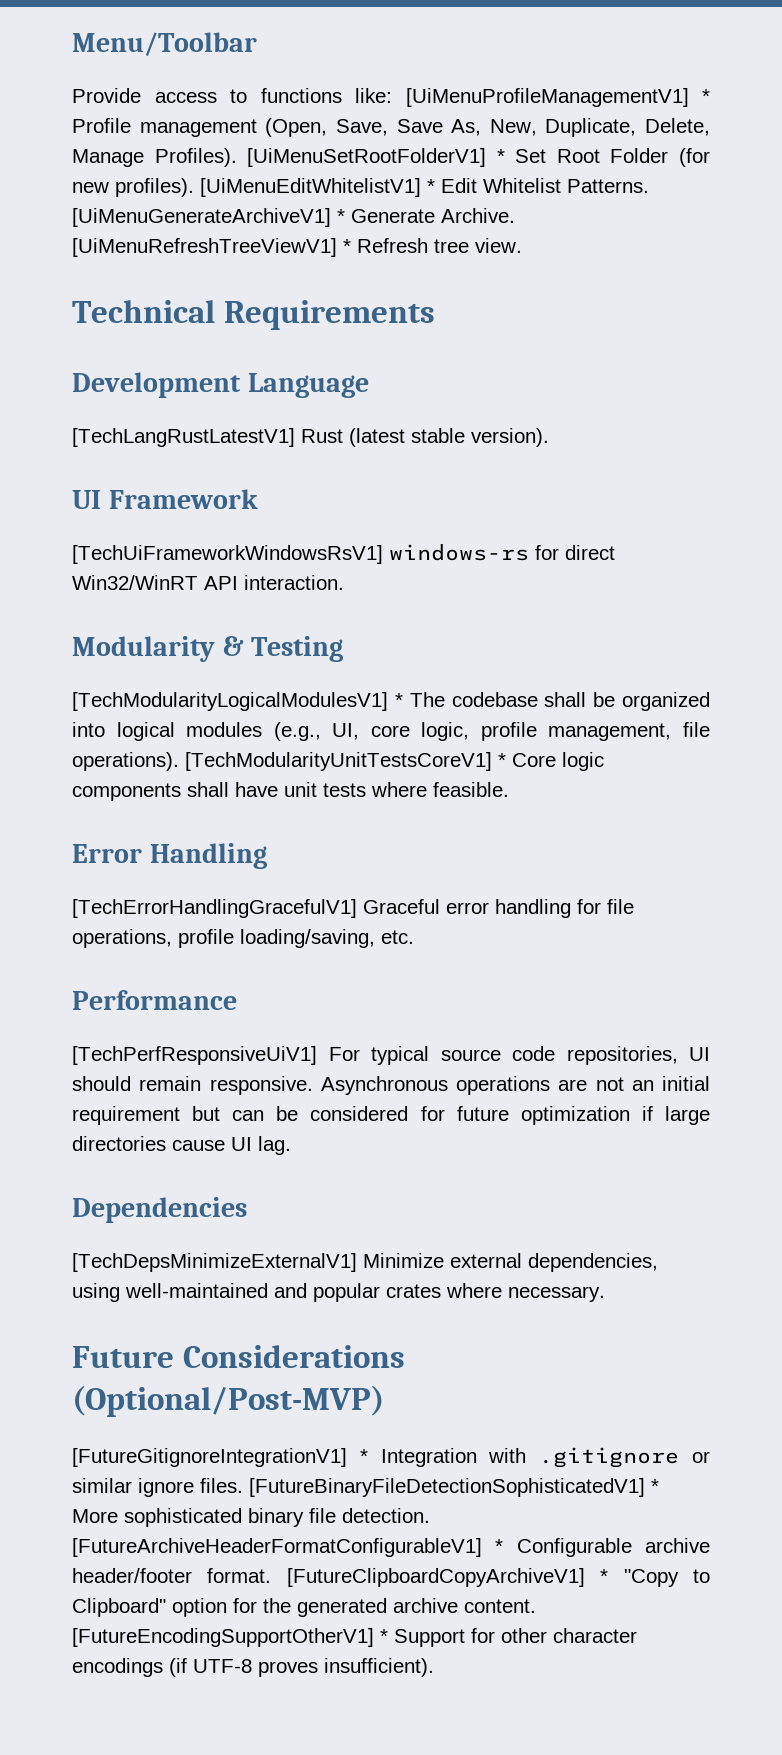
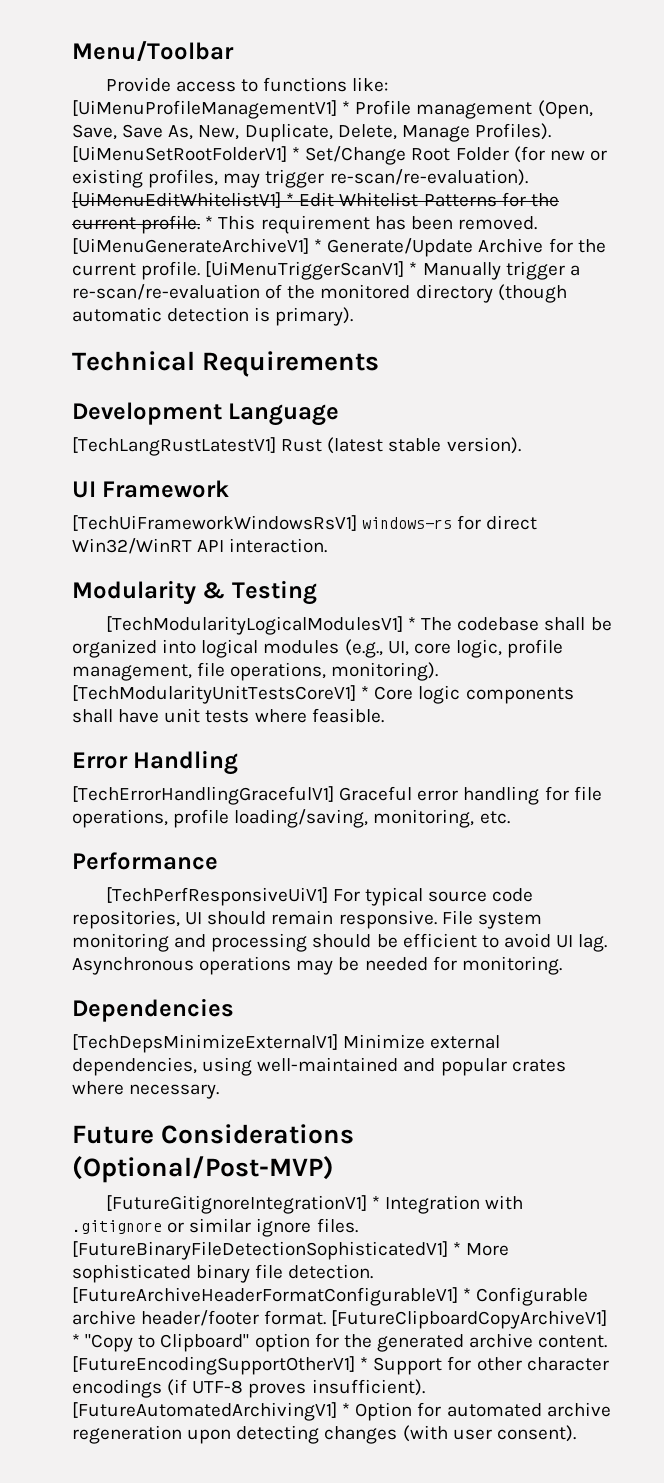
- [UiMenuSetRootFolderV1] * Set Root Folder (for new profiles). [UiMenuEditWhitelistV1] * Edit Whitelist Patterns. [UiMenuGenerateArchiveV1] * Generate Archive. [UiMenuRefreshTreeViewV1] * Refresh tree view.
+ [UiMenuSetRootFolderV1] * Set/Change Root Folder (for new or existing profiles, may trigger re-scan/re-evaluation). [UiMenuEditWhitelistV1] * Edit Whitelist Patterns for the current profile. * This requirement has been removed. [UiMenuGenerateArchiveV1] * Generate/Update Archive for the current profile. [UiMenuTriggerScanV1] * Manually trigger a re-scan/re-evaluation of the monitored directory (though automatic detection is primary).
- [TechModularityLogicalModulesV1] * The codebase shall be organized into logical modules (e.g., UI, core logic, profile management, file operations).
+ [TechModularityLogicalModulesV1] * The codebase shall be organized into logical modules (e.g., UI, core logic, profile management, file operations, monitoring).
- [TechErrorHandlingGracefulV1] Graceful error handling for file operations, profile loading/saving, etc.
+ [TechErrorHandlingGracefulV1] Graceful error handling for file operations, profile loading/saving, monitoring, etc.
- Asynchronous operations are not an initial requirement but can be considered for future optimization if large directories cause UI lag.
+ File system monitoring and processing should be efficient to avoid UI lag. Asynchronous operations may be needed for monitoring.
+ [FutureAutomatedArchivingV1] * Option for automated archive regeneration upon detecting changes (with user consent).

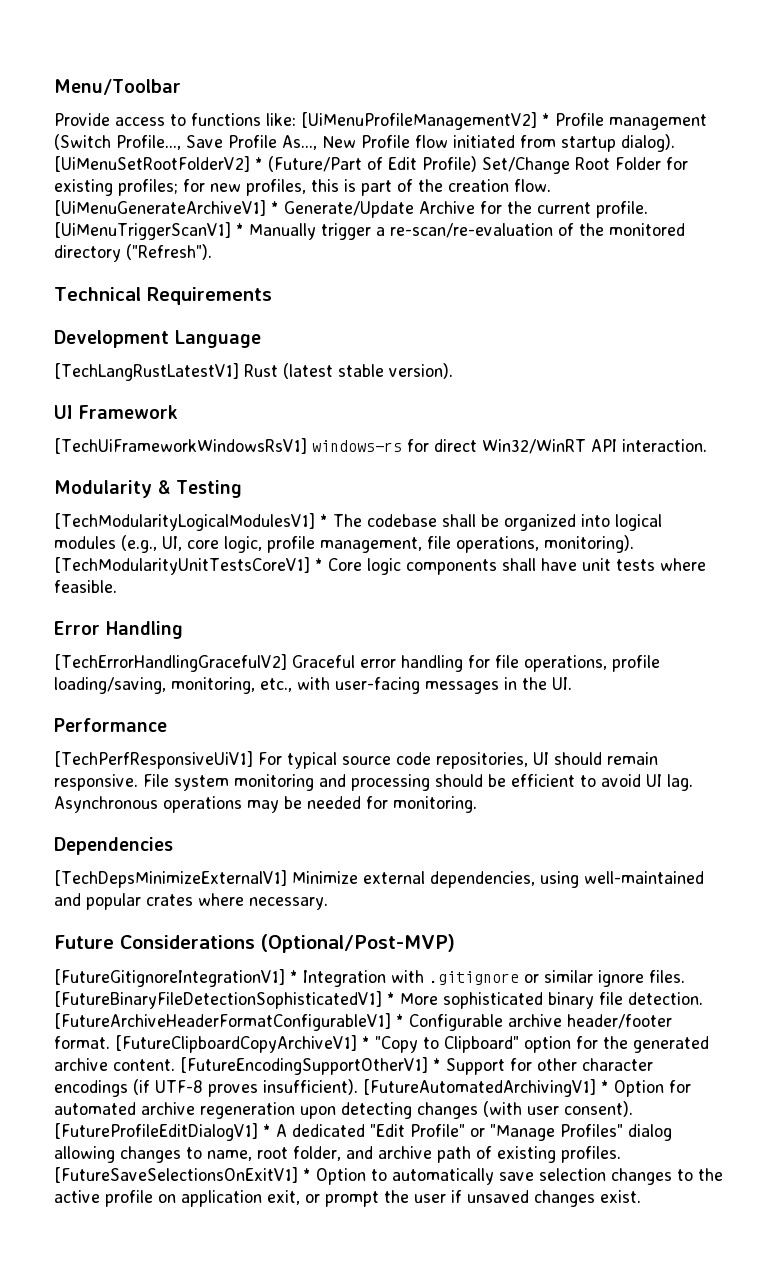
- Provide access to functions like: [UiMenuProfileManagementV1] * Profile management (Open, Save, Save As, New, Duplicate, Delete, Manage Profiles). [UiMenuSetRootFolderV1] * Set/Change Root Folder (for new or existing profiles, may trigger re-scan/re-evaluation). [UiMenuEditWhitelistV1] * Edit Whitelist Patterns for the current profile. * This requirement has been removed.
+ Provide access to functions like: [UiMenuProfileManagementV2] * Profile management (Switch Profile..., Save Profile As..., New Profile flow initiated from startup dialog). [UiMenuSetRootFolderV2] * (Future/Part of Edit Profile) Set/Change Root Folder for existing profiles; for new profiles, this is part of the creation flow.
- [UiMenuTriggerScanV1] * Manually trigger a re-scan/re-evaluation of the monitored directory (though automatic detection is primary).
+ [UiMenuTriggerScanV1] * Manually trigger a re-scan/re-evaluation of the monitored directory ("Refresh").
- [TechErrorHandlingGracefulV1] Graceful error handling for file operations, profile loading/saving, monitoring, etc.
+ [TechErrorHandlingGracefulV2] Graceful error handling for file operations, profile loading/saving, monitoring, etc., with user-facing messages in the UI.
+ [FutureProfileEditDialogV1] * A dedicated "Edit Profile" or "Manage Profiles" dialog allowing changes to name, root folder, and archive path of existing profiles. [FutureSaveSelectionsOnExitV1] * Option to automatically save selection changes to the active profile on application exit, or prompt the user if unsaved changes exist.

